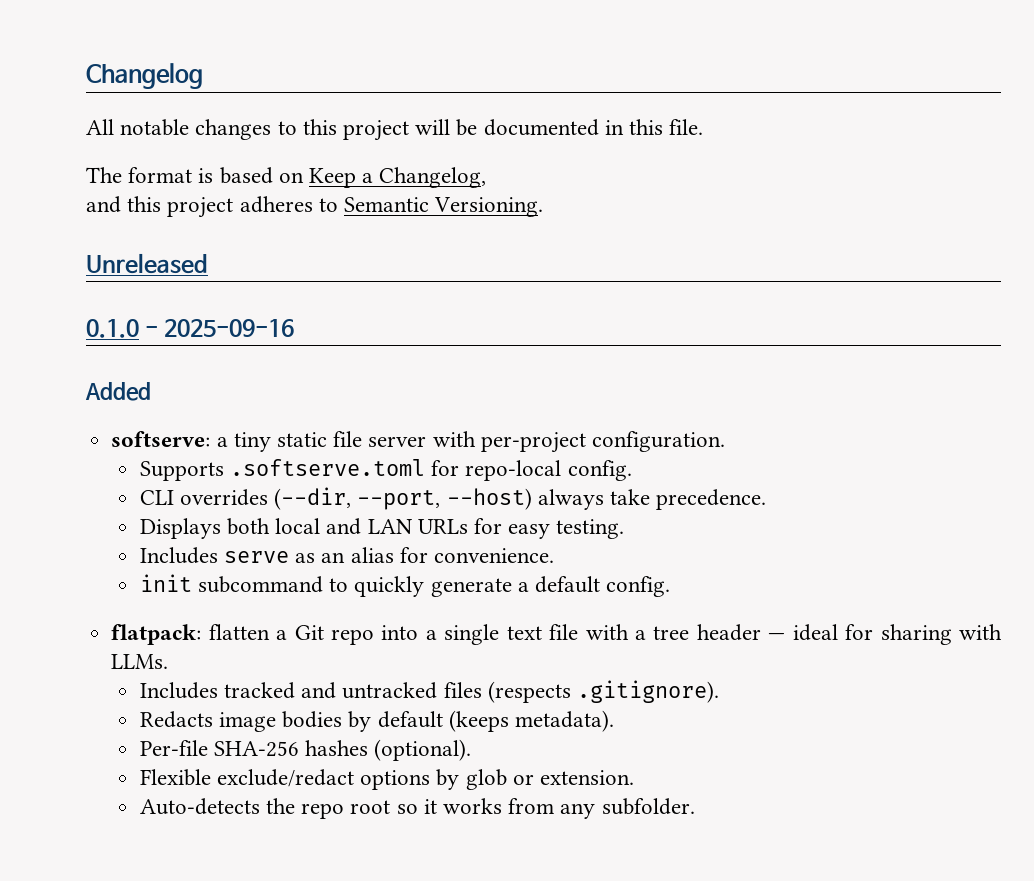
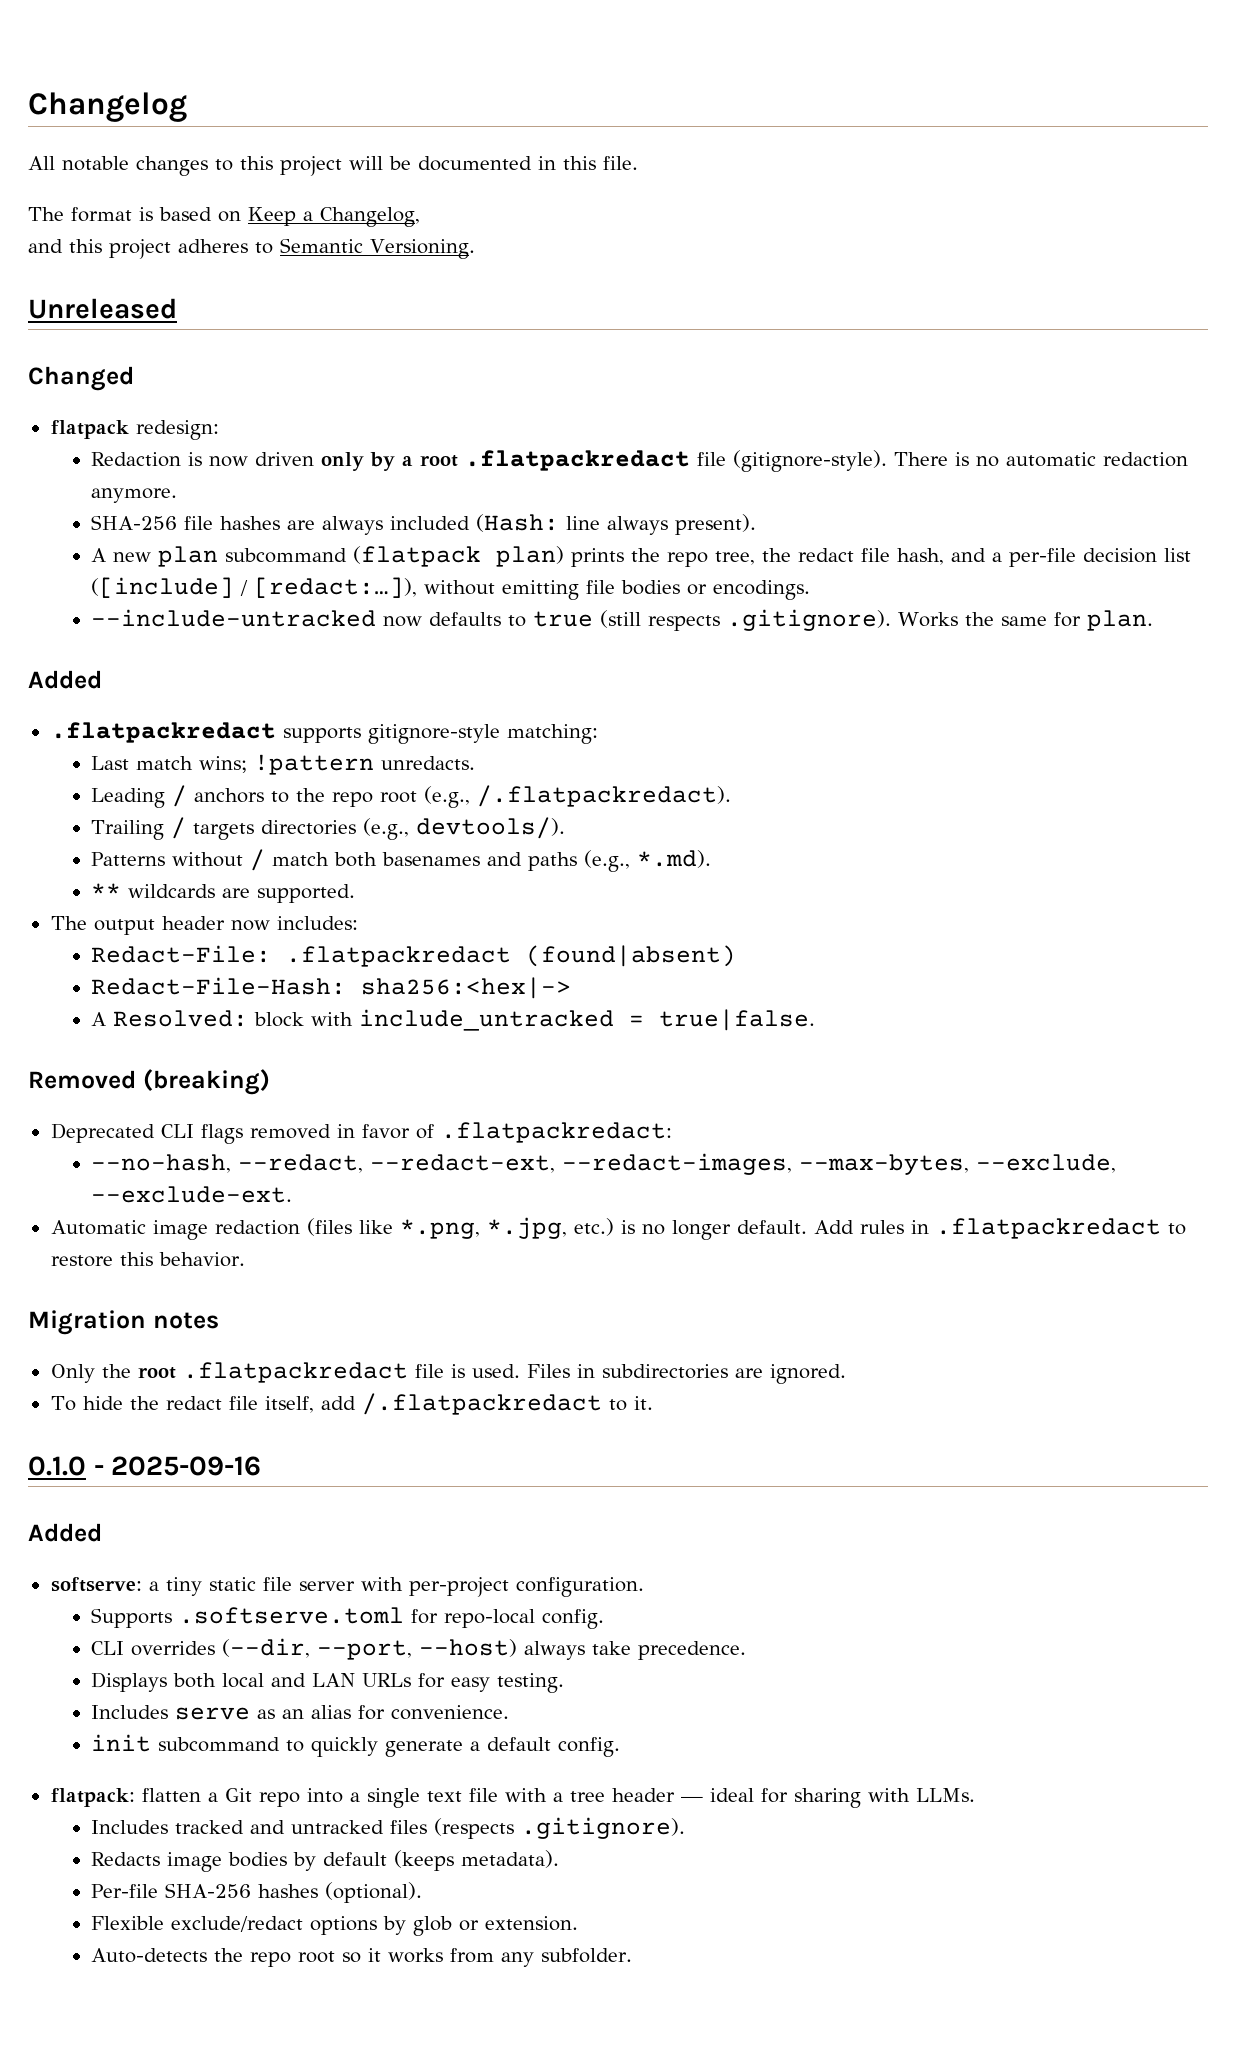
+ Changed
+ flatpack redesign:
+ Redaction is now driven only by a root .flatpackredact file (gitignore-style). There is no automatic redaction anymore.
+ SHA-256 file hashes are always included (Hash: line always present).
+ A new plan subcommand (flatpack plan) prints the repo tree, the redact file hash, and a per-file decision list ([include] / [redact:…]), without emitting file bodies or encodings.
+ --include-untracked now defaults to true (still respects .gitignore). Works the same for plan.
+ Added
+ .flatpackredact supports gitignore-style matching:
+ Last match wins; !pattern unredacts.
+ Leading / anchors to the repo root (e.g., /.flatpackredact).
+ Trailing / targets directories (e.g., devtools/).
+ Patterns without / match both basenames and paths (e.g., *.md).
+ ** wildcards are supported.
+ The output header now includes:
+ Redact-File: .flatpackredact (found|absent)
+ Redact-File-Hash: sha256:<hex|->
+ A Resolved: block with include_untracked = true|false.
+ Removed (breaking)
+ Deprecated CLI flags removed in favor of .flatpackredact:
+ --no-hash, --redact, --redact-ext, --redact-images, --max-bytes, --exclude, --exclude-ext.
+ Automatic image redaction (files like *.png, *.jpg, etc.) is no longer default. Add rules in .flatpackredact to restore this behavior.
+ Migration notes
+ Only the root .flatpackredact file is used. Files in subdirectories are ignored.
+ To hide the redact file itself, add /.flatpackredact to it.

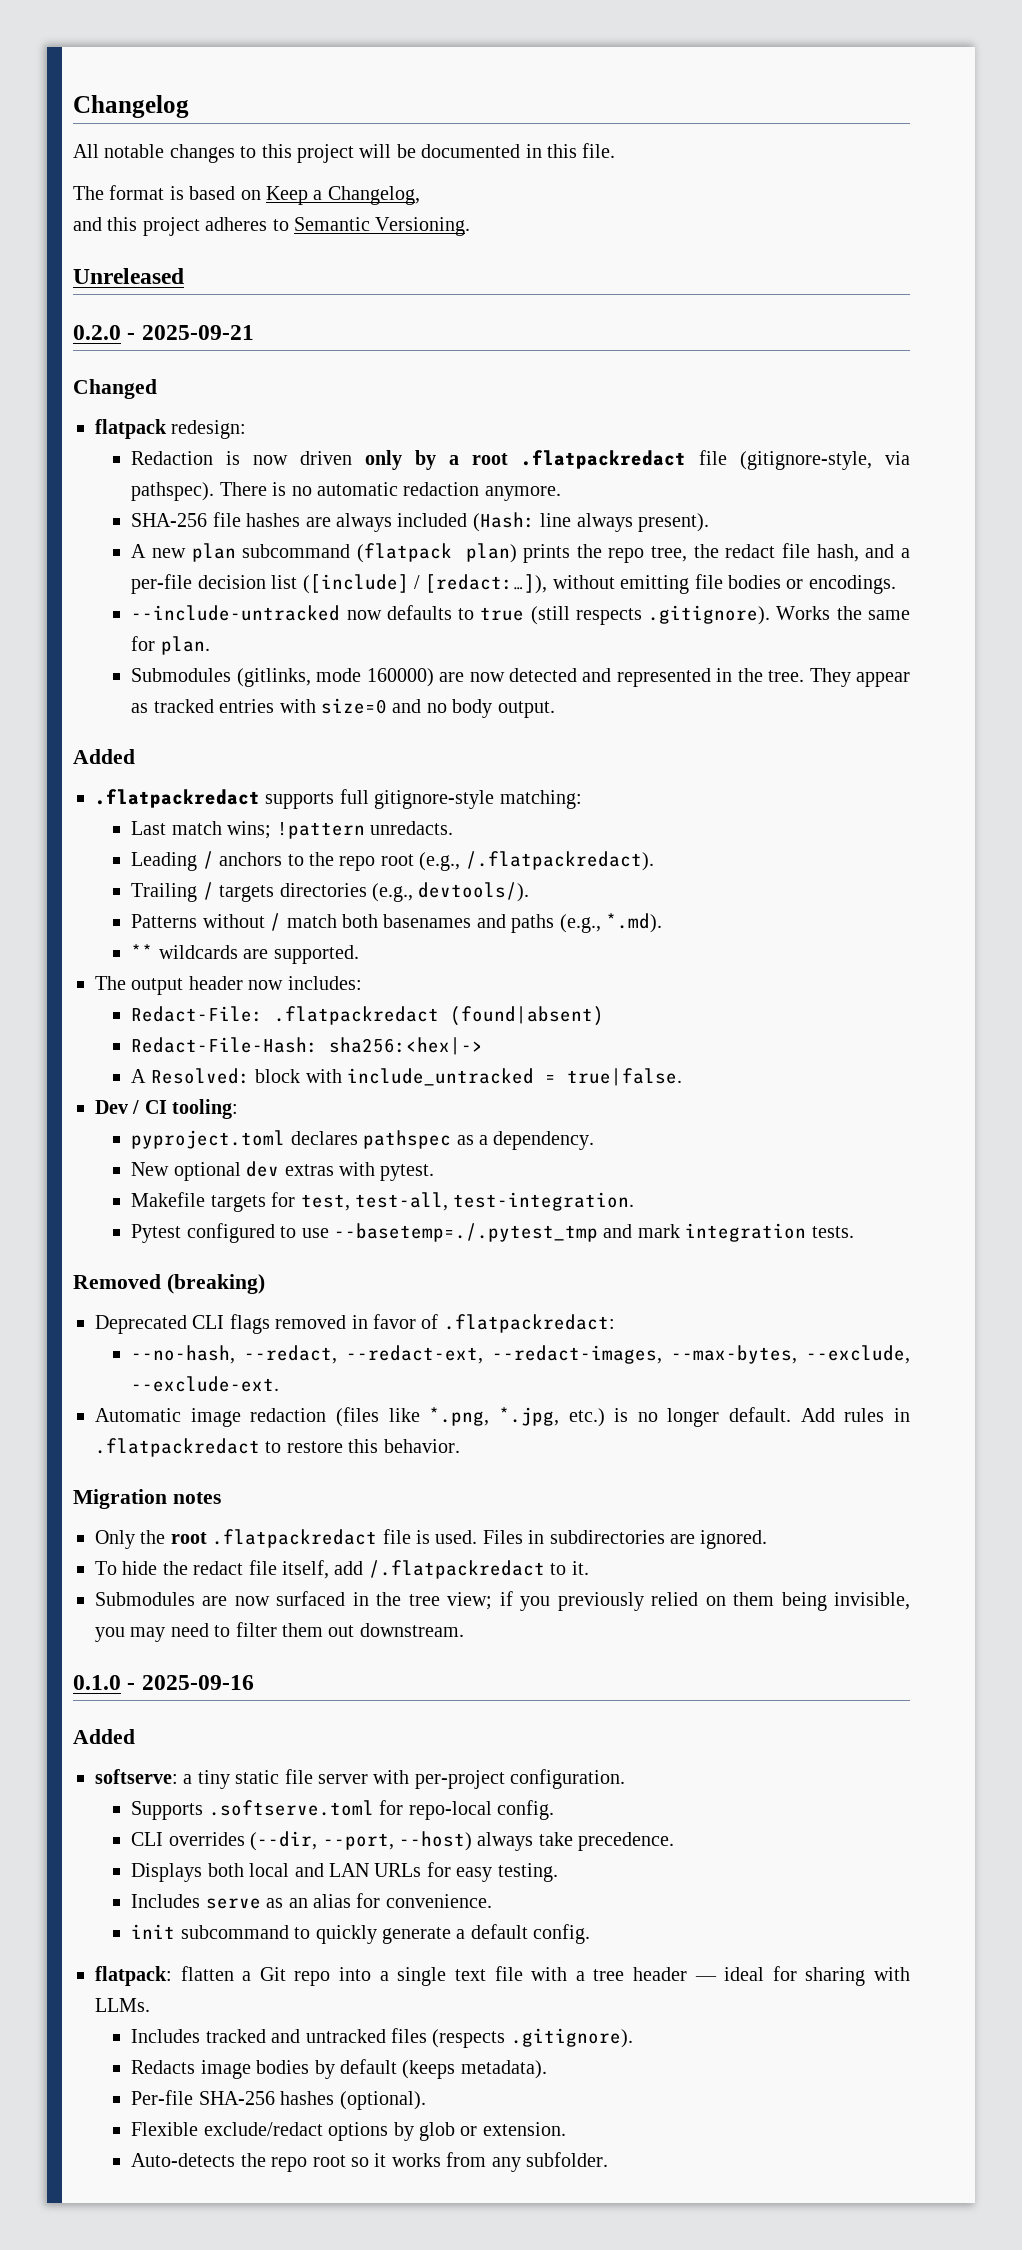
+ 0.2.0 - 2025-09-21
- Redaction is now driven only by a root .flatpackredact file (gitignore-style).
+ Redaction is now driven only by a root .flatpackredact file (gitignore-style, via pathspec).
+ Submodules (gitlinks, mode 160000) are now detected and represented in the tree. They appear as tracked entries with size=0 and no body output.
- .flatpackredact supports gitignore-style matching:
+ .flatpackredact supports full gitignore-style matching:
+ Dev / CI tooling:
+ pyproject.toml declares pathspec as a dependency.
+ New optional dev extras with pytest.
+ Makefile targets for test, test-all, test-integration.
+ Pytest configured to use --basetemp=./.pytest_tmp and mark integration tests.
+ Submodules are now surfaced in the tree view; if you previously relied on them being invisible, you may need to filter them out downstream.

